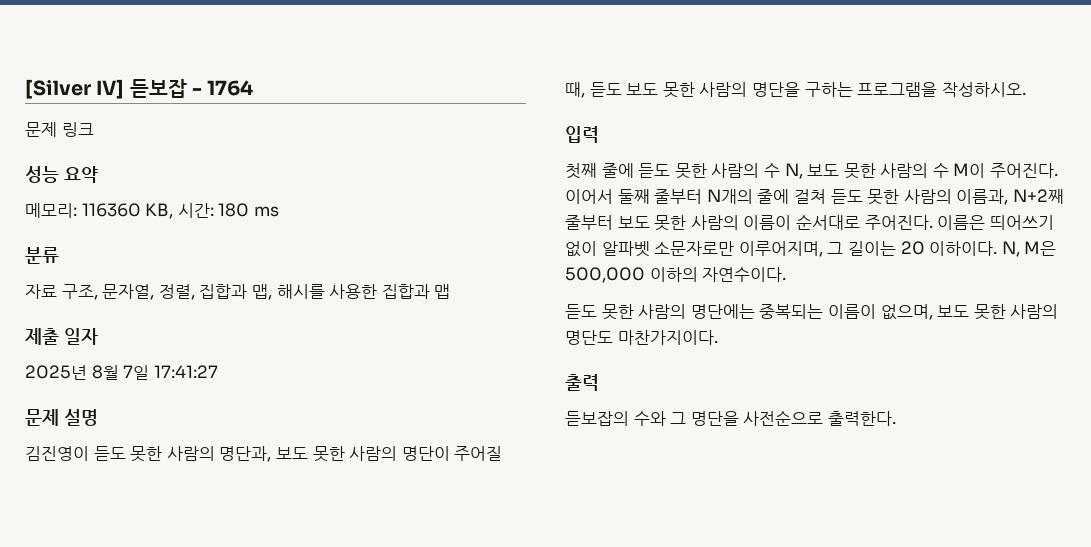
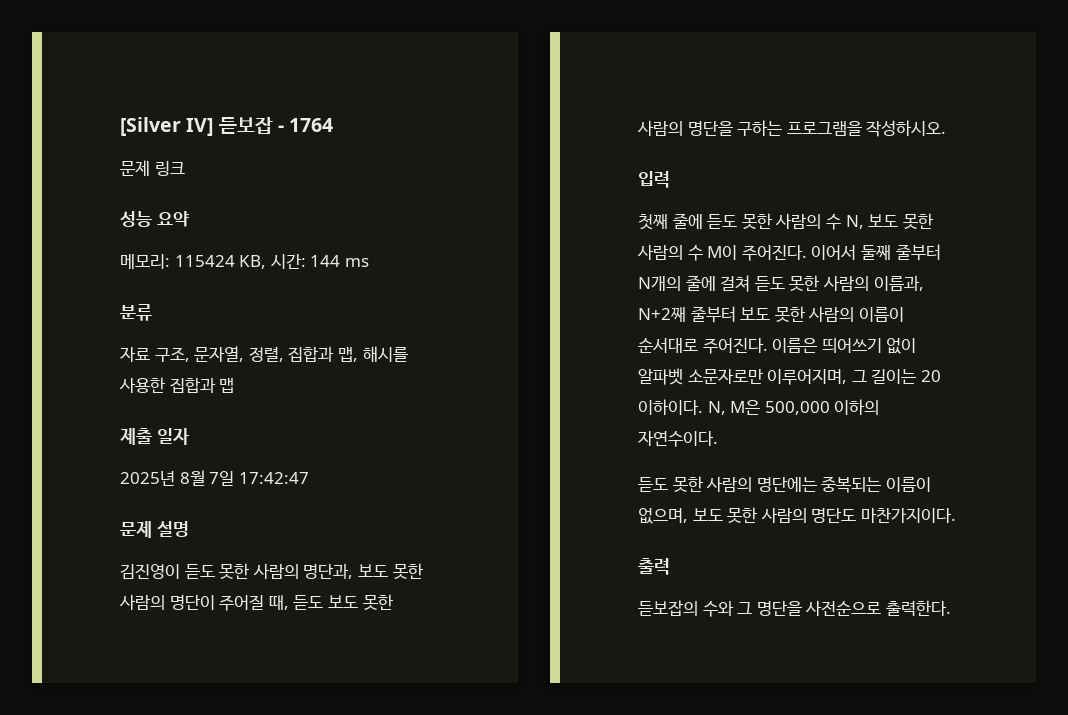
- 메모리: 116360 KB, 시간: 180 ms
+ 메모리: 115424 KB, 시간: 144 ms
- 2025년 8월 7일 17:41:27
+ 2025년 8월 7일 17:42:47

